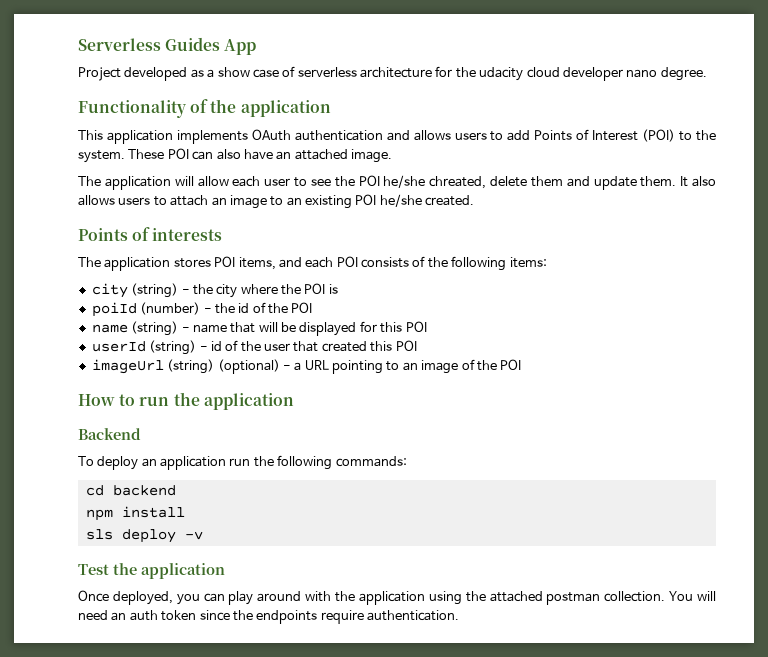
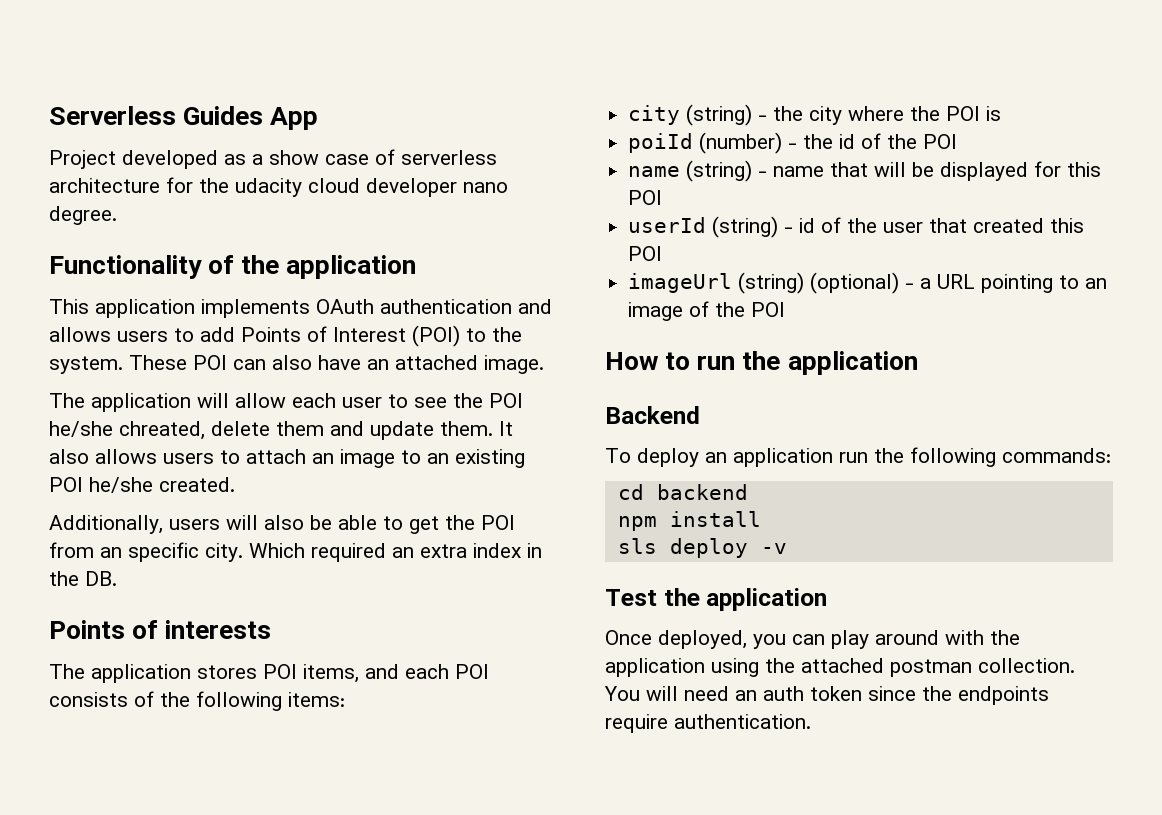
+ Additionally, users will also be able to get the POI from an specific city. Which required an extra index in the DB.

